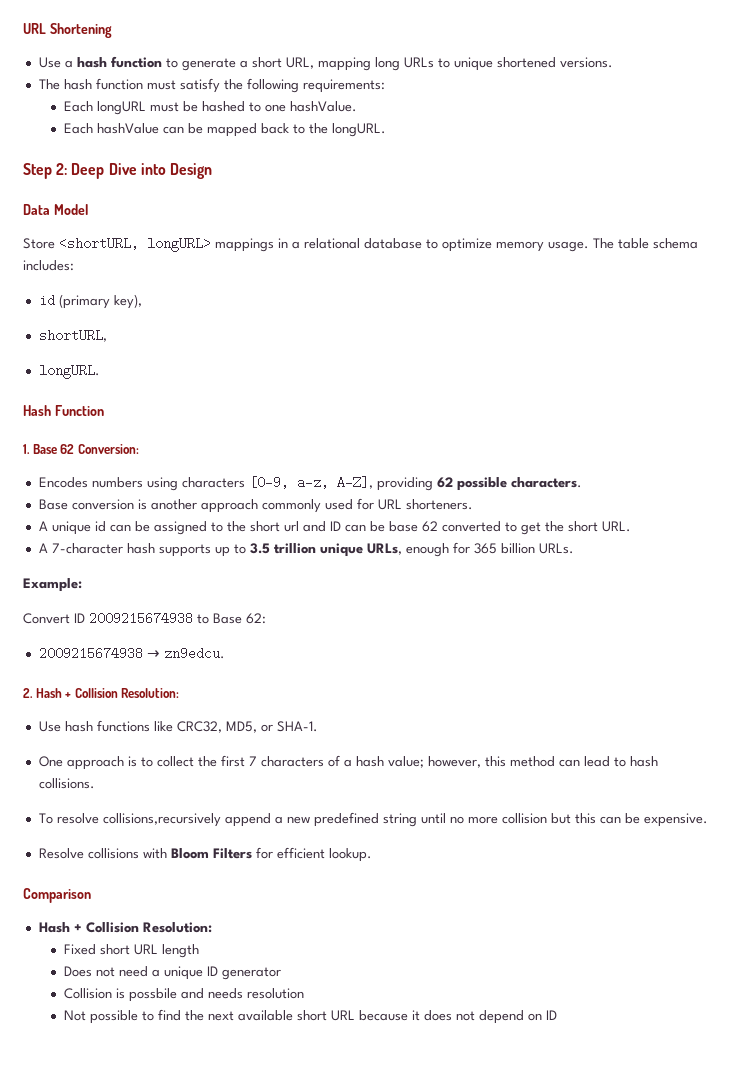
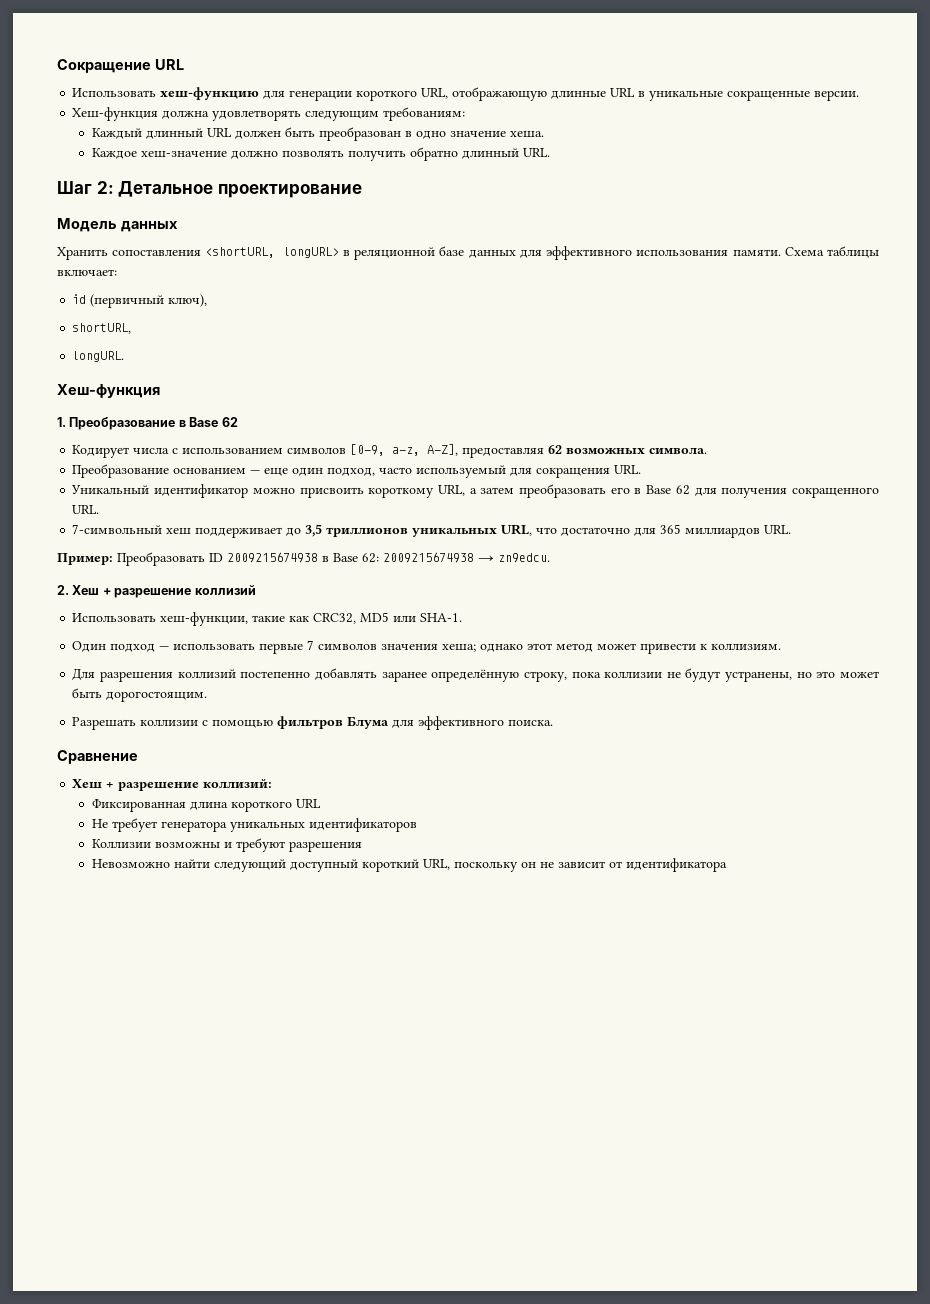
- URL Shortening
- Use a hash function to generate a short URL, mapping long URLs to unique shortened versions.
- The hash function must satisfy the following requirements:
- Each longURL must be hashed to one hashValue.
- Each hashValue can be mapped back to the longURL.
- Step 2: Deep Dive into Design
- Data Model
- Store <shortURL, longURL> mappings in a relational database to optimize memory usage. The table schema includes:
- id (primary key),
+ Сокращение URL
+ Использовать хеш-функцию для генерации короткого URL, отображающую длинные URL в уникальные сокращенные версии.
+ Хеш-функция должна удовлетворять следующим требованиям:
+ Каждый длинный URL должен быть преобразован в одно значение хеша.
+ Каждое хеш-значение должно позволять получить обратно длинный URL.
+ Шаг 2: Детальное проектирование
+ Модель данных
+ Хранить сопоставления <shortURL, longURL> в реляционной базе данных для эффективного использования памяти. Схема таблицы включает:
+ id (первичный ключ),
  shortURL,
  longURL.
- Hash Function
+ Хеш-функция
- 1. Base 62 Conversion:
- Encodes numbers using characters [0-9, a-z, A-Z], providing 62 possible characters.
- Base conversion is another approach commonly used for URL shorteners.
- A unique id can be assigned to the short url and ID can be base 62 converted to get the short URL.
- A 7-character hash supports up to 3.5 trillion unique URLs, enough for 365 billion URLs.
- Example:
- Convert ID 2009215674938 to Base 62:
- 2009215674938 → zn9edcu.
+ 1. Преобразование в Base 62
+ Кодирует числа с использованием символов [0-9, a-z, A-Z], предоставляя 62 возможных символа.
+ Преобразование основанием — еще один подход, часто используемый для сокращения URL.
+ Уникальный идентификатор можно присвоить короткому URL, а затем преобразовать его в Base 62 для получения сокращенного URL.
+ 7-символьный хеш поддерживает до 3,5 триллионов уникальных URL, что достаточно для 365 миллиардов URL.
+ Пример: Преобразовать ID 2009215674938 в Base 62: 2009215674938 → zn9edcu.
- 2. Hash + Collision Resolution:
- Use hash functions like CRC32, MD5, or SHA-1.
- One approach is to collect the first 7 characters of a hash value; however, this method can lead to hash collisions.
- To resolve collisions,recursively append a new predefined string until no more collision but this can be expensive.
- Resolve collisions with Bloom Filters for efficient lookup.
- Comparison
- Hash + Collision Resolution:
- Fixed short URL length
- Does not need a unique ID generator
- Collision is possbile and needs resolution
- Not possible to find the next available short URL because it does not depend on ID
+ 2. Хеш + разрешение коллизий
+ Использовать хеш-функции, такие как CRC32, MD5 или SHA-1.
+ Один подход — использовать первые 7 символов значения хеша; однако этот метод может привести к коллизиям.
+ Для разрешения коллизий постепенно добавлять заранее определённую строку, пока коллизии не будут устранены, но это может быть дорогостоящим.
+ Разрешать коллизии с помощью фильтров Блума для эффективного поиска.
+ Сравнение
+ Хеш + разрешение коллизий:
+ Фиксированная длина короткого URL
+ Не требует генератора уникальных идентификаторов
+ Коллизии возможны и требуют разрешения
+ Невозможно найти следующий доступный короткий URL, поскольку он не зависит от идентификатора

